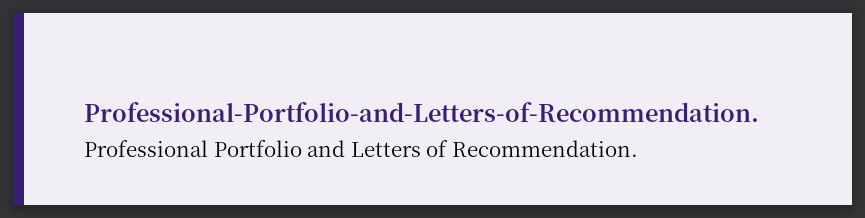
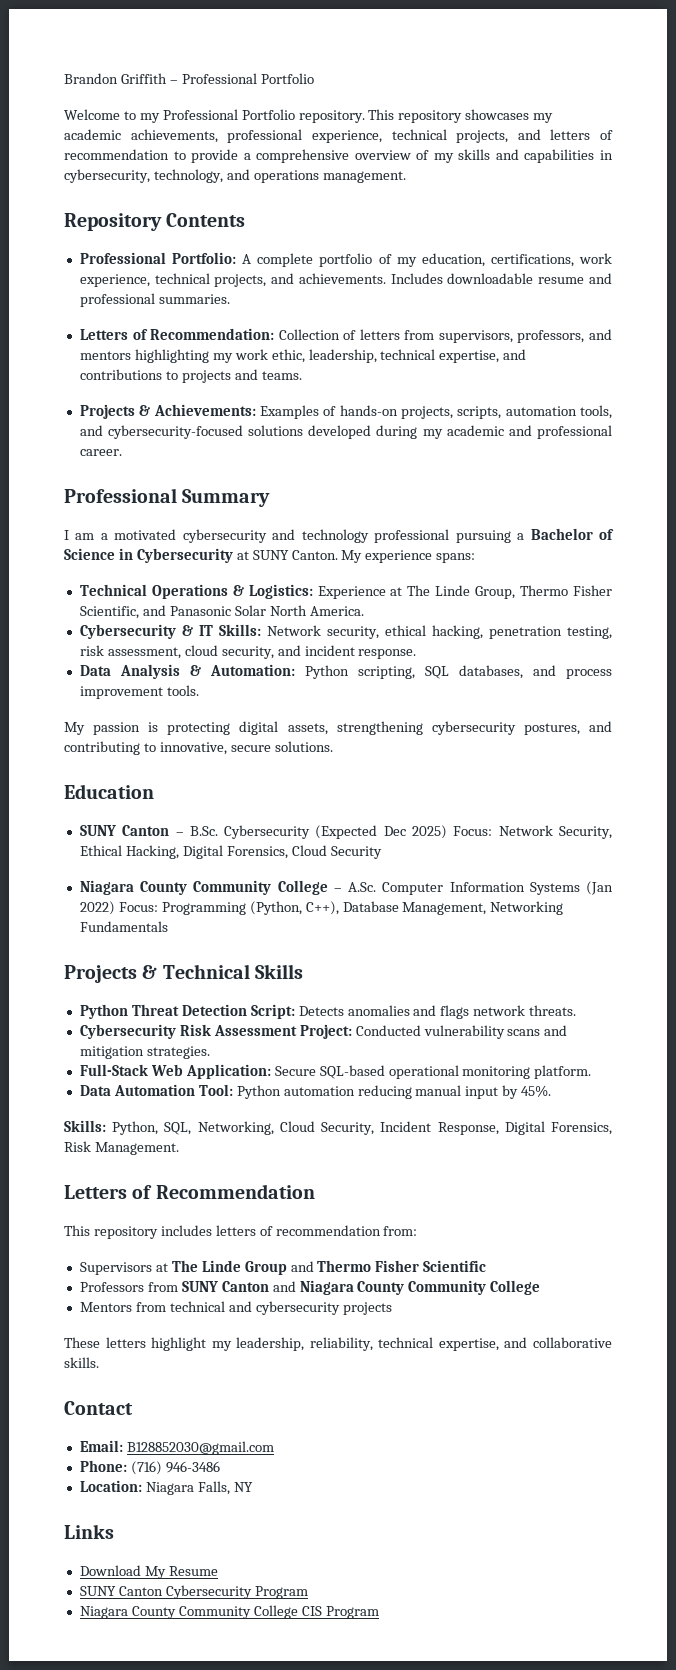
- Professional-Portfolio-and-Letters-of-Recommendation.
- Professional Portfolio and Letters of Recommendation.
+ Brandon Griffith – Professional Portfolio
+ Welcome to my Professional Portfolio repository. This repository showcases my academic achievements, professional experience, technical projects, and letters of recommendation to provide a comprehensive overview of my skills and capabilities in cybersecurity, technology, and operations management.
+ Repository Contents
+ Professional Portfolio: A complete portfolio of my education, certifications, work experience, technical projects, and achievements. Includes downloadable resume and professional summaries.
+ Letters of Recommendation: Collection of letters from supervisors, professors, and mentors highlighting my work ethic, leadership, technical expertise, and contributions to projects and teams.
+ Projects & Achievements: Examples of hands-on projects, scripts, automation tools, and cybersecurity-focused solutions developed during my academic and professional career.
+ Professional Summary
+ I am a motivated cybersecurity and technology professional pursuing a Bachelor of Science in Cybersecurity at SUNY Canton. My experience spans:
+ Technical Operations & Logistics: Experience at The Linde Group, Thermo Fisher Scientific, and Panasonic Solar North America.
+ Cybersecurity & IT Skills: Network security, ethical hacking, penetration testing, risk assessment, cloud security, and incident response.
+ Data Analysis & Automation: Python scripting, SQL databases, and process improvement tools.
+ My passion is protecting digital assets, strengthening cybersecurity postures, and contributing to innovative, secure solutions.
+ Education
+ SUNY Canton – B.Sc. Cybersecurity (Expected Dec 2025) Focus: Network Security, Ethical Hacking, Digital Forensics, Cloud Security
+ Niagara County Community College – A.Sc. Computer Information Systems (Jan 2022) Focus: Programming (Python, C++), Database Management, Networking Fundamentals
+ Projects & Technical Skills
+ Python Threat Detection Script: Detects anomalies and flags network threats.
+ Cybersecurity Risk Assessment Project: Conducted vulnerability scans and mitigation strategies.
+ Full-Stack Web Application: Secure SQL-based operational monitoring platform.
+ Data Automation Tool: Python automation reducing manual input by 45%.
+ Skills: Python, SQL, Networking, Cloud Security, Incident Response, Digital Forensics, Risk Management.
+ Letters of Recommendation
+ This repository includes letters of recommendation from:
+ Supervisors at The Linde Group and Thermo Fisher Scientific
+ Professors from SUNY Canton and Niagara County Community College
+ Mentors from technical and cybersecurity projects
+ These letters highlight my leadership, reliability, technical expertise, and collaborative skills.
+ Contact
+ Email: B128852030@gmail.com
+ Phone: (716) 946-3486
+ Location: Niagara Falls, NY
+ Links
+ Download My Resume
+ SUNY Canton Cybersecurity Program
+ Niagara County Community College CIS Program

